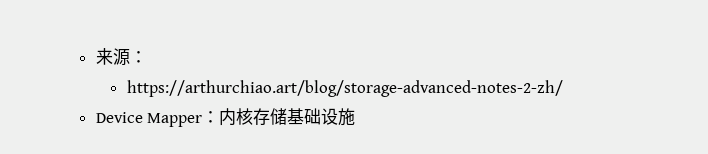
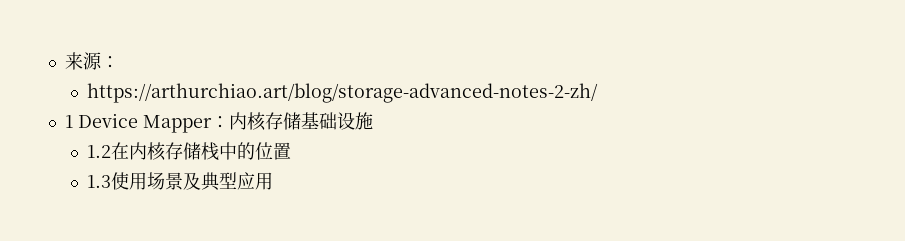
- Device Mapper：内核存储基础设施
+ 1 Device Mapper：内核存储基础设施
+ 1.2在内核存储栈中的位置
+ 1.3使用场景及典型应用

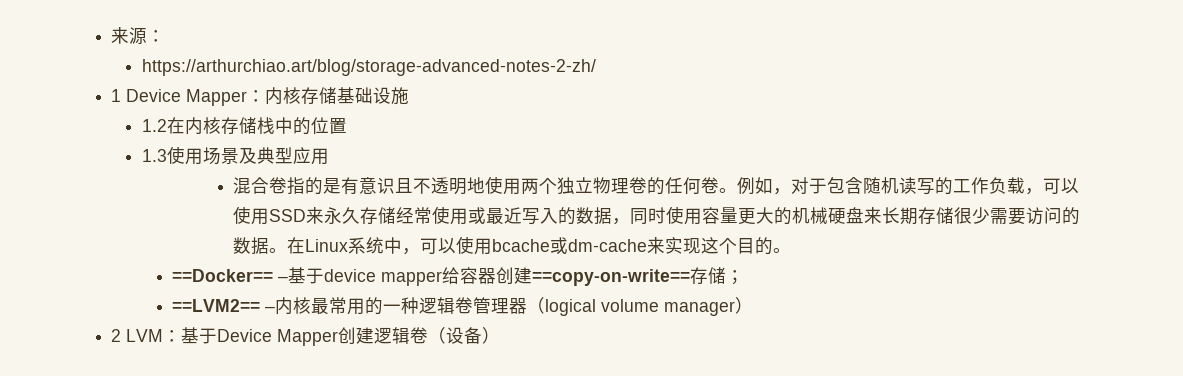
+ 混合卷指的是有意识且不透明地使用两个独立物理卷的任何卷。例如，对于包含随机读写的工作负载，可以使用SSD来永久存储经常使用或最近写入的数据，同时使用容量更大的机械硬盘来长期存储很少需要访问的数据。在Linux系统中，可以使用bcache或dm-cache来实现这个目的。
+ ==Docker== –基于device mapper给容器创建==copy-on-write==存储；
+ ==LVM2== –内核最常用的一种逻辑卷管理器（logical volume manager）
+ 2 LVM：基于Device Mapper创建逻辑卷（设备）

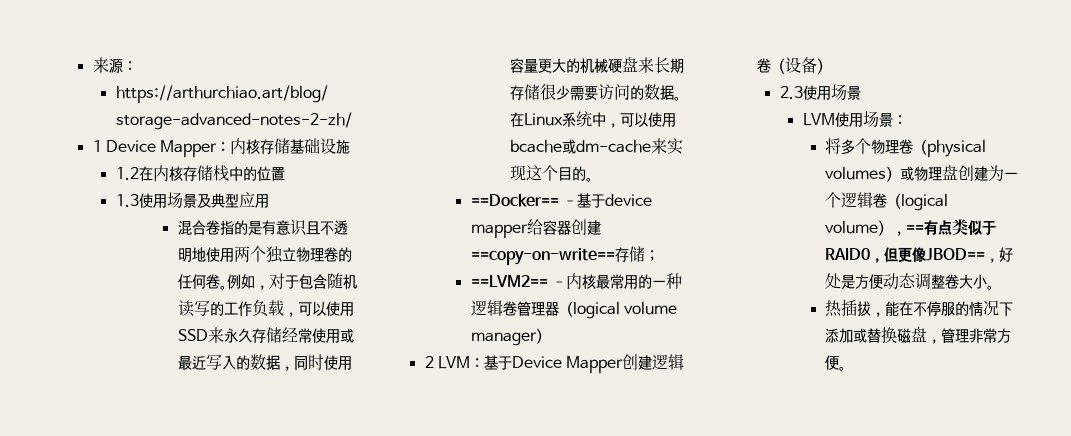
+ 2.3使用场景
+ LVM使用场景：
+ 将多个物理卷（physical volumes）或物理盘创建为一个逻辑卷（logical volume），==有点类似于RAID0，但更像JBOD==，好处是方便动态调整卷大小。
+ 热插拔，能在不停服的情况下添加或替换磁盘，管理非常方便。

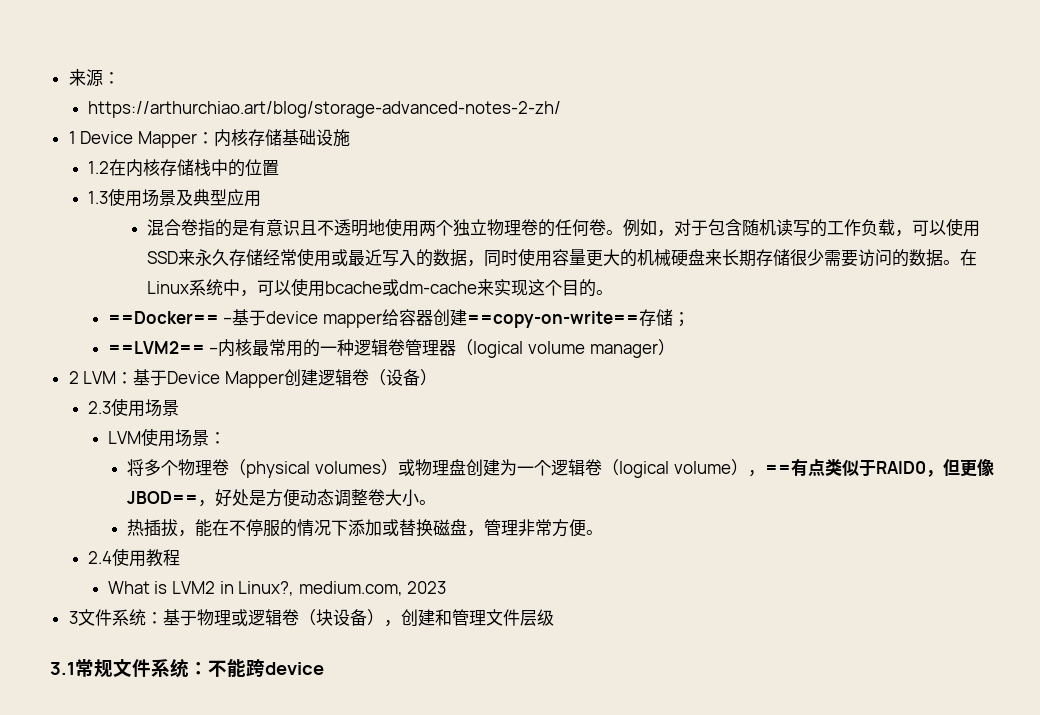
+ 2.4使用教程
+ What is LVM2 in Linux?, medium.com, 2023
+ 3文件系统：基于物理或逻辑卷（块设备），创建和管理文件层级
+ 3.1常规文件系统：不能跨device

